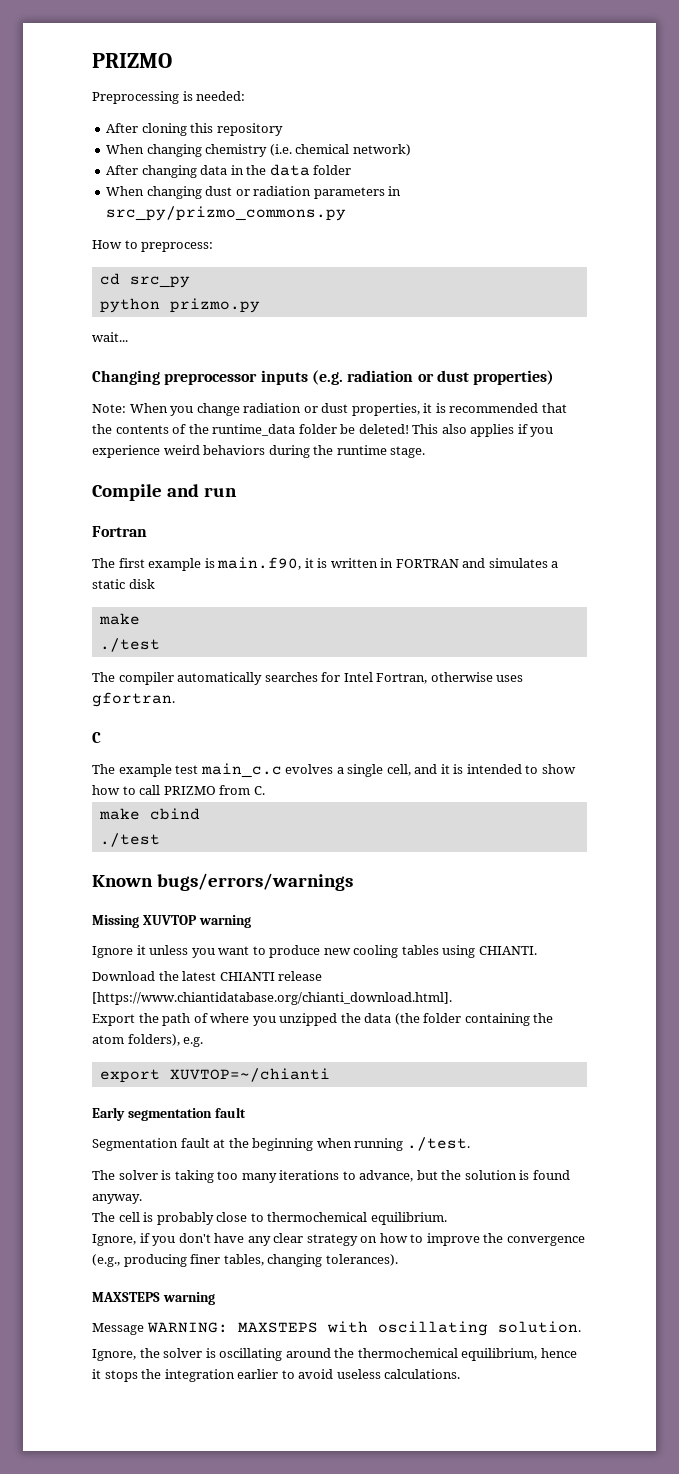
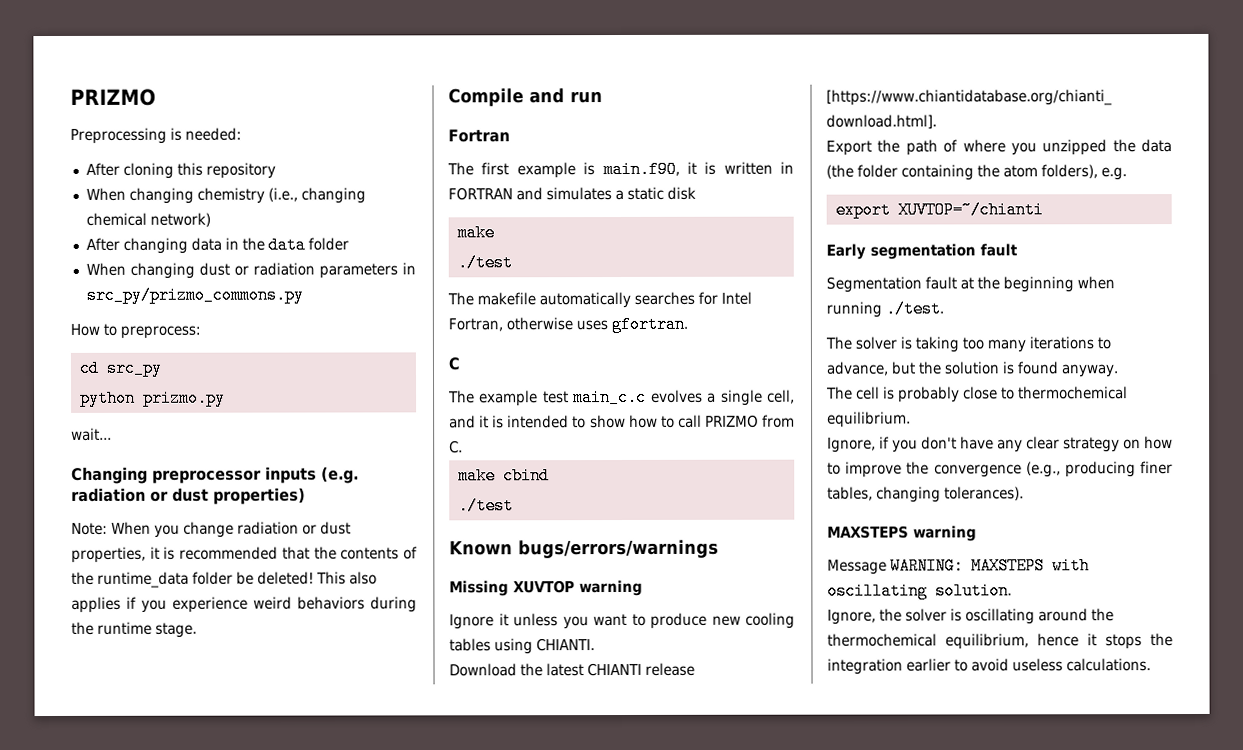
- When changing chemistry (i.e. chemical network)
+ When changing chemistry (i.e., changing chemical network)
- The compiler automatically searches for Intel Fortran, otherwise uses gfortran.
+ The makefile automatically searches for Intel Fortran, otherwise uses gfortran.

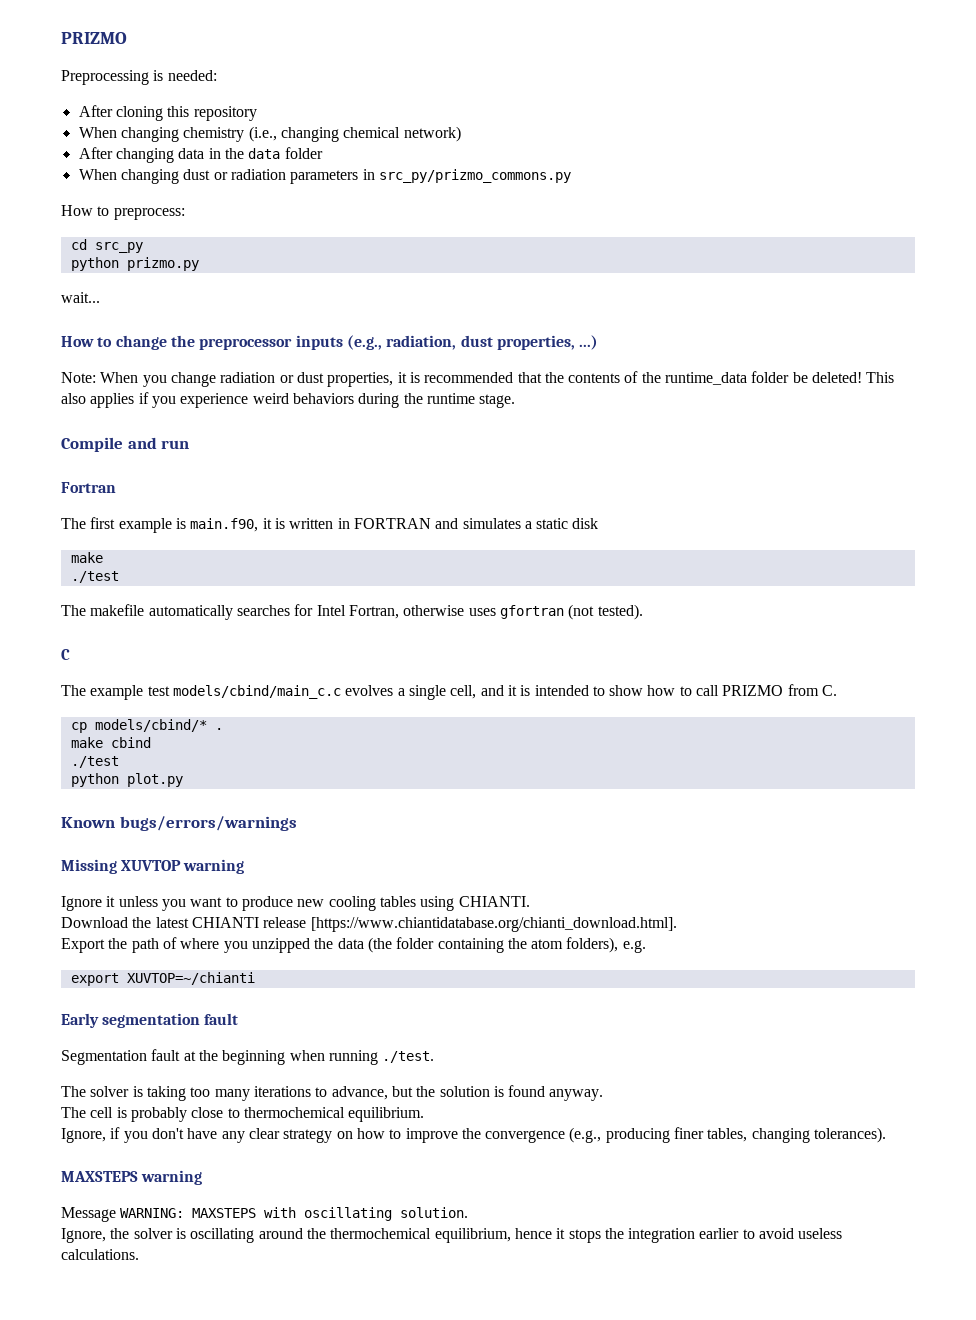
- Changing preprocessor inputs (e.g. radiation or dust properties)
+ How to change the preprocessor inputs (e.g., radiation, dust properties, ...)
- The makefile automatically searches for Intel Fortran, otherwise uses gfortran.
+ The makefile automatically searches for Intel Fortran, otherwise uses gfortran (not tested).
- The example test main_c.c evolves a single cell, and it is intended to show how to call PRIZMO from C.
+ The example test models/cbind/main_c.c evolves a single cell, and it is intended to show how to call PRIZMO from C.
+ cp models/cbind/* .
+ python plot.py

